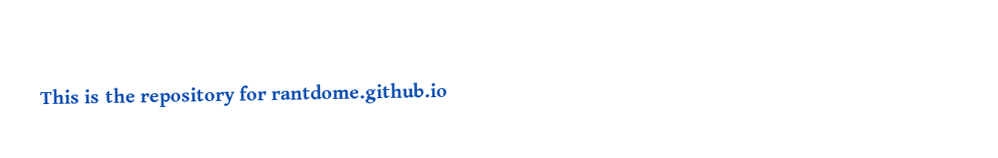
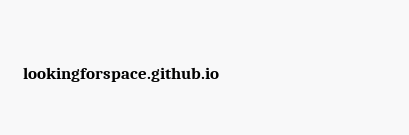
- This is the repository for rantdome.github.io
+ lookingforspace.github.io

